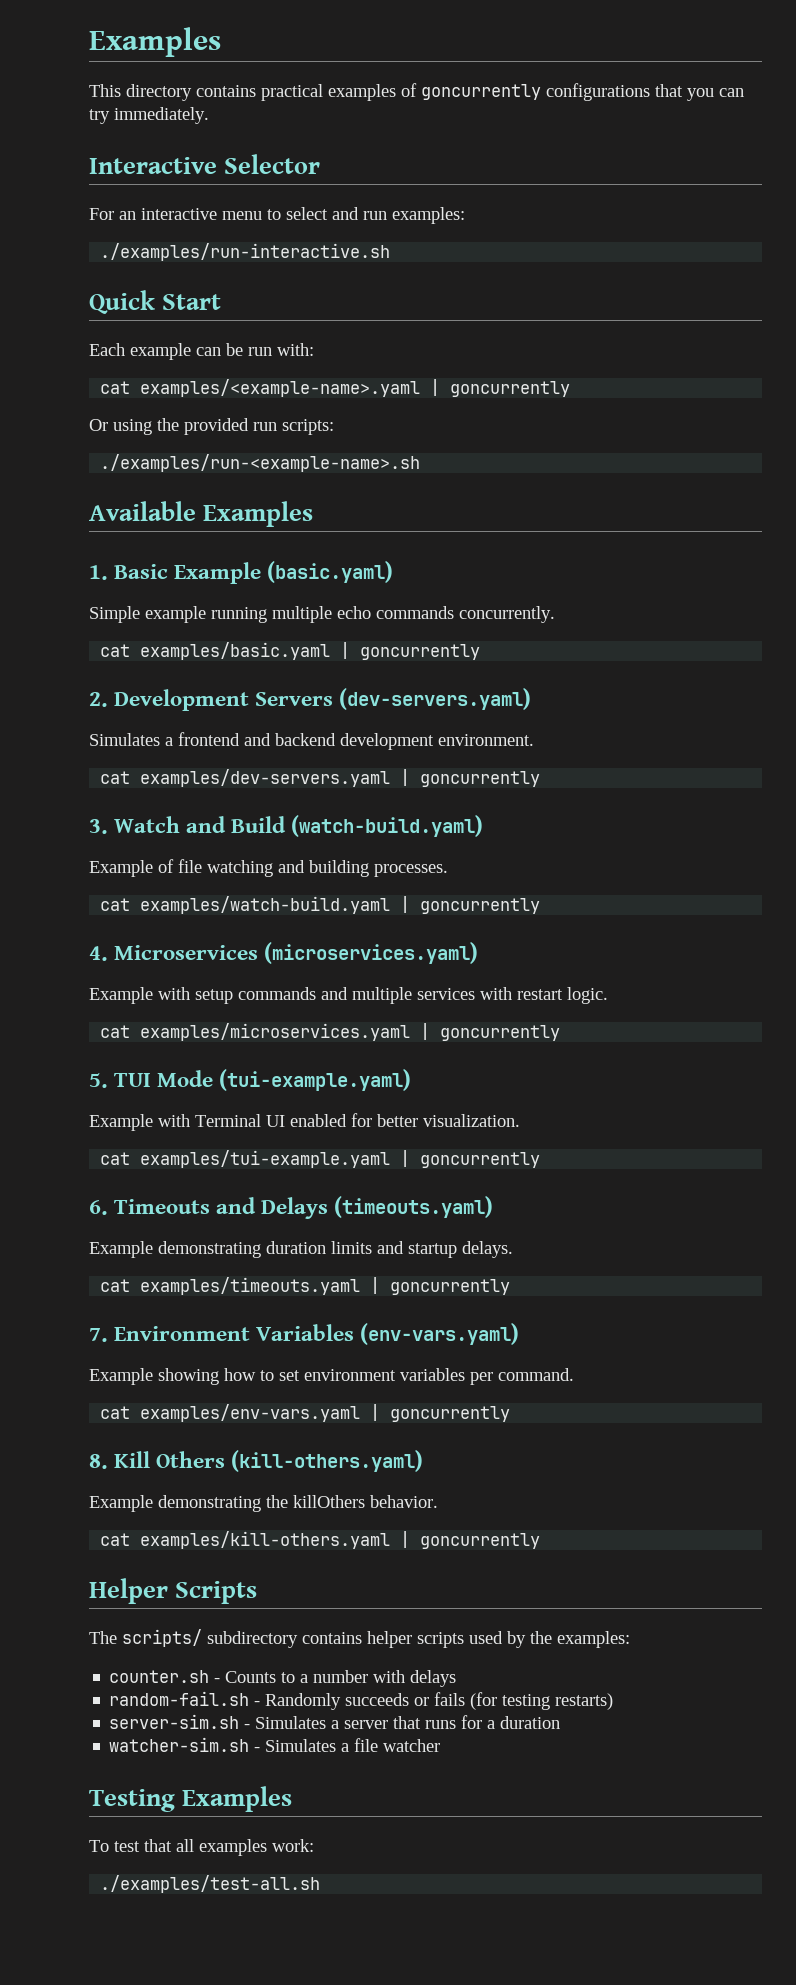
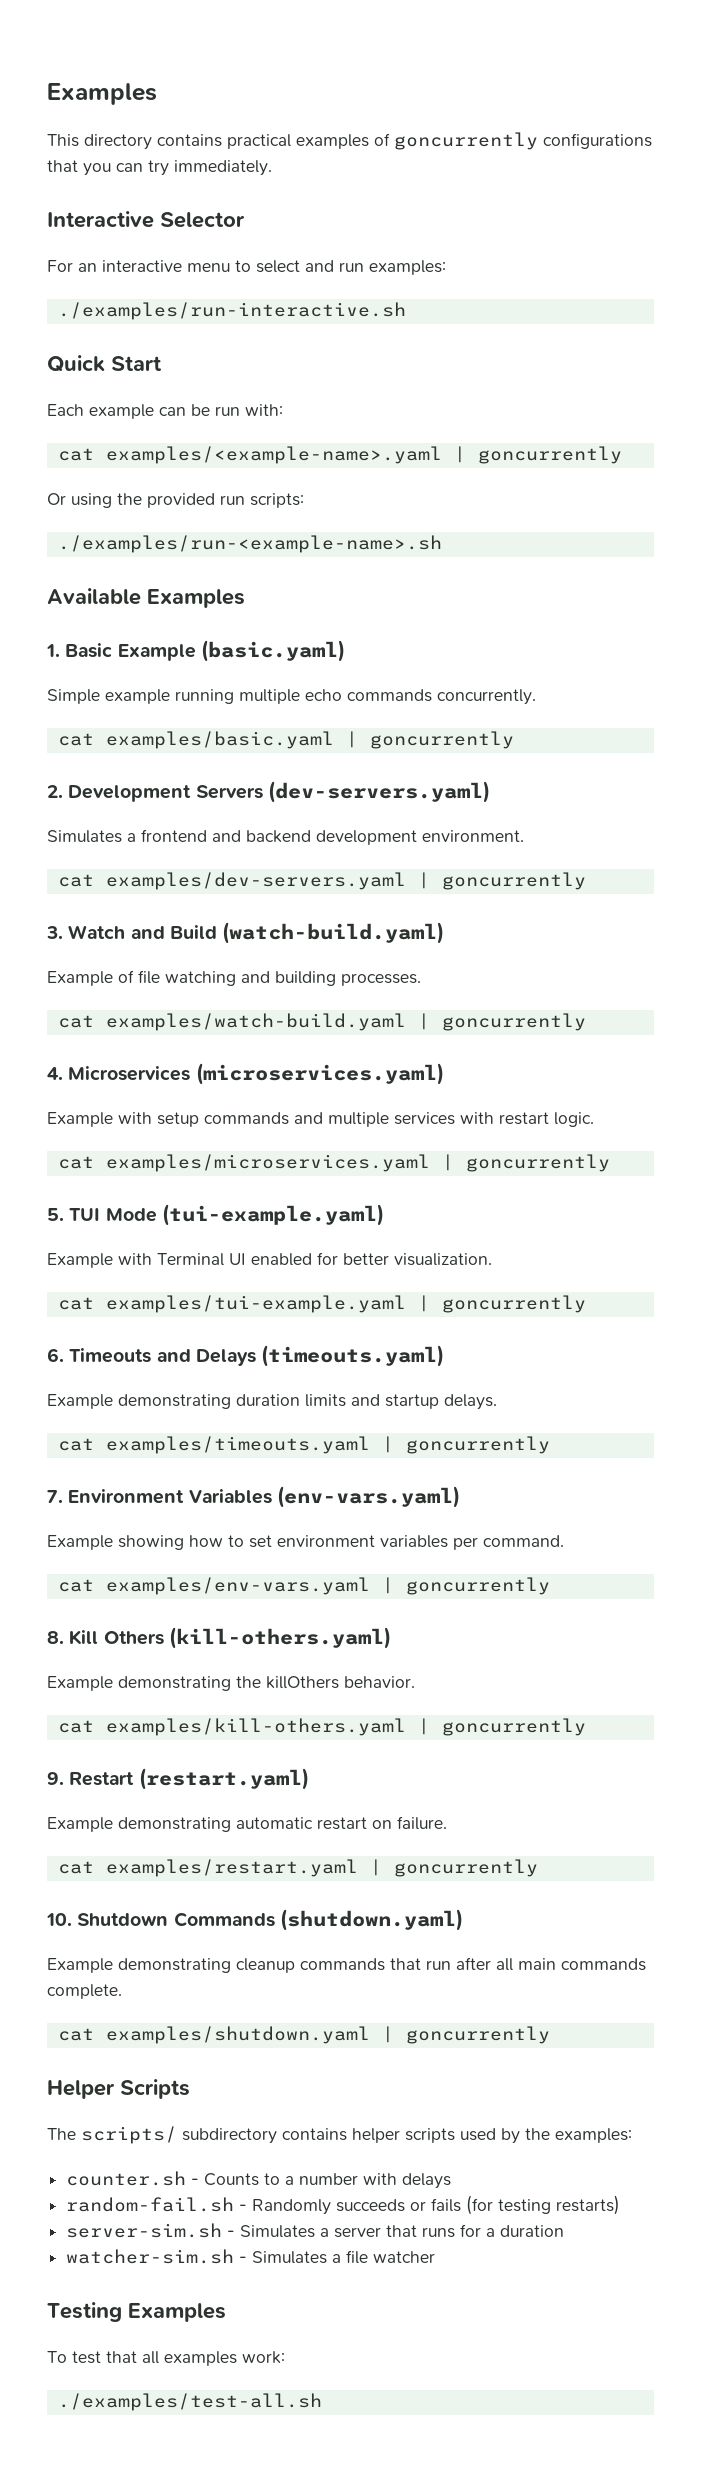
+ 9. Restart (restart.yaml)
+ Example demonstrating automatic restart on failure.
+ cat examples/restart.yaml | goncurrently
+ 10. Shutdown Commands (shutdown.yaml)
+ Example demonstrating cleanup commands that run after all main commands complete.
+ cat examples/shutdown.yaml | goncurrently

